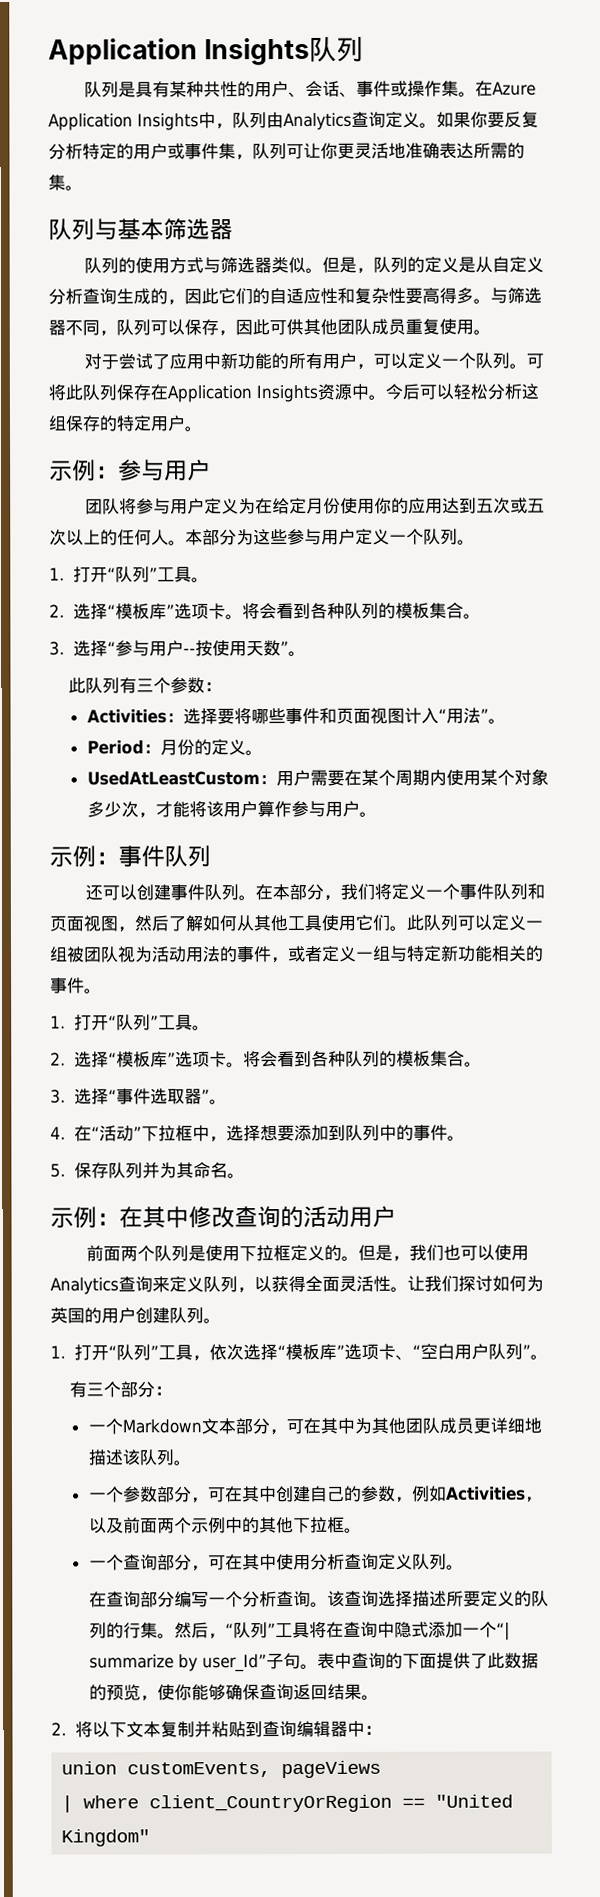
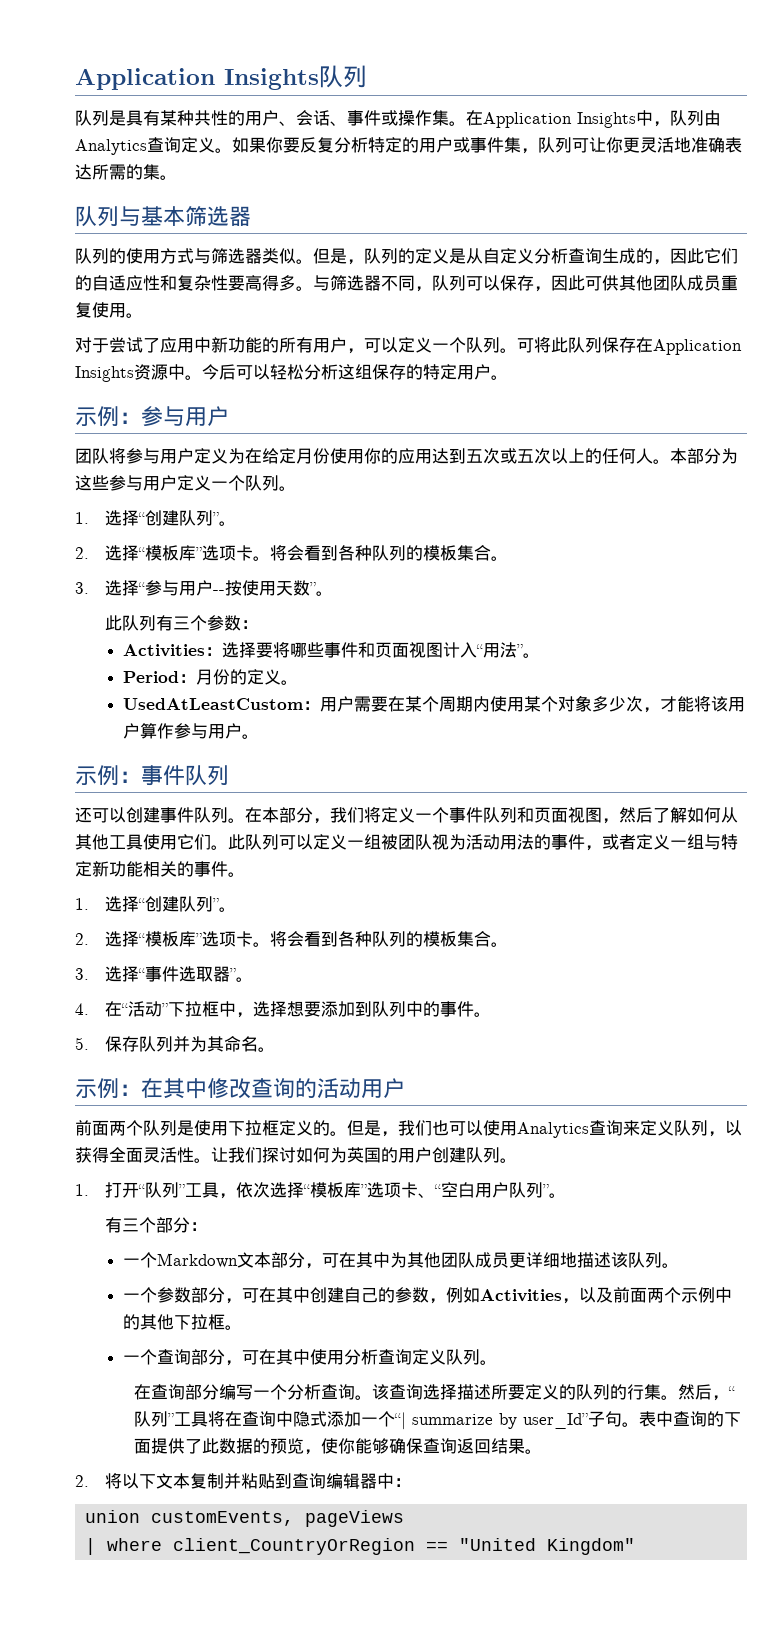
- 在Azure Application Insights中，队列由Analytics查询定义。
+ 在Application Insights中，队列由Analytics查询定义。
  本部分为这些参与用户定义一个队列。
- 1.打开“队列”工具。
+ 1.选择“创建队列”。
  此队列可以定义一组被团队视为活动用法的事件，或者定义一组与特定新功能相关的事件。
- 1.打开“队列”工具。
+ 1.选择“创建队列”。

